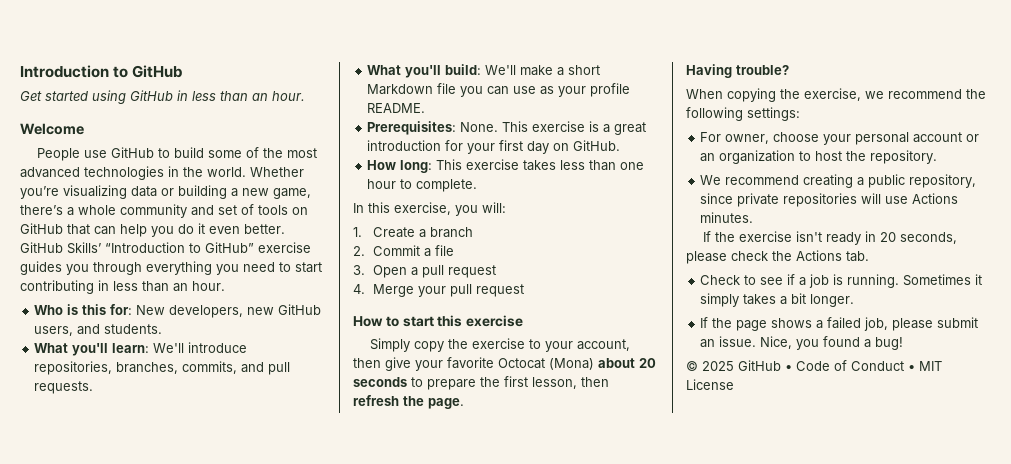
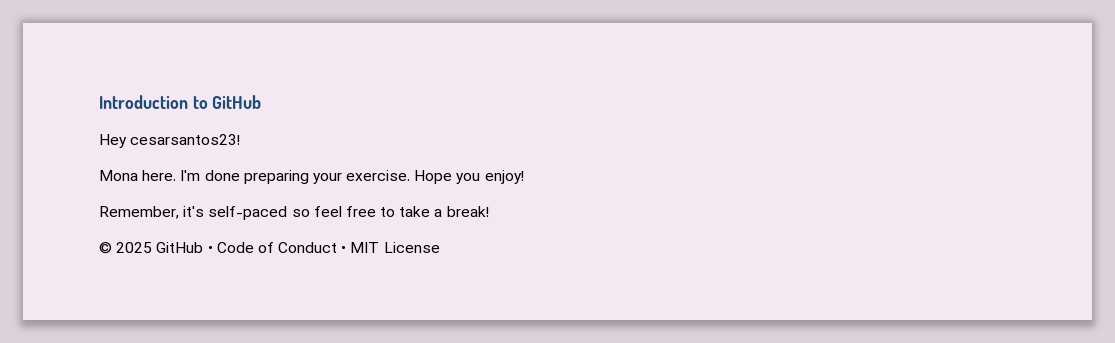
- Get started using GitHub in less than an hour.
- Welcome
- People use GitHub to build some of the most advanced technologies in the world. Whether you’re visualizing data or building a new game, there’s a whole community and set of tools on GitHub that can help you do it even better. GitHub Skills’ “Introduction to GitHub” exercise guides you through everything you need to start contributing in less than an hour.
- Who is this for: New developers, new GitHub users, and students.
- What you'll learn: We'll introduce repositories, branches, commits, and pull requests.
- What you'll build: We'll make a short Markdown file you can use as your profile README.
- Prerequisites: None. This exercise is a great introduction for your first day on GitHub.
- How long: This exercise takes less than one hour to complete.
- In this exercise, you will:
- 1. Create a branch
- 2. Commit a file
- 3. Open a pull request
- 4. Merge your pull request
- How to start this exercise
- Simply copy the exercise to your account, then give your favorite Octocat (Mona) about 20 seconds to prepare the first lesson, then refresh the page.
- Having trouble?
- When copying the exercise, we recommend the following settings:
- For owner, choose your personal account or an organization to host the repository.
- We recommend creating a public repository, since private repositories will use Actions minutes.
- If the exercise isn't ready in 20 seconds, please check the Actions tab.
- Check to see if a job is running. Sometimes it simply takes a bit longer.
- If the page shows a failed job, please submit an issue. Nice, you found a bug!
+ Hey cesarsantos23!
+ Mona here. I'm done preparing your exercise. Hope you enjoy!
+ Remember, it's self-paced so feel free to take a break!

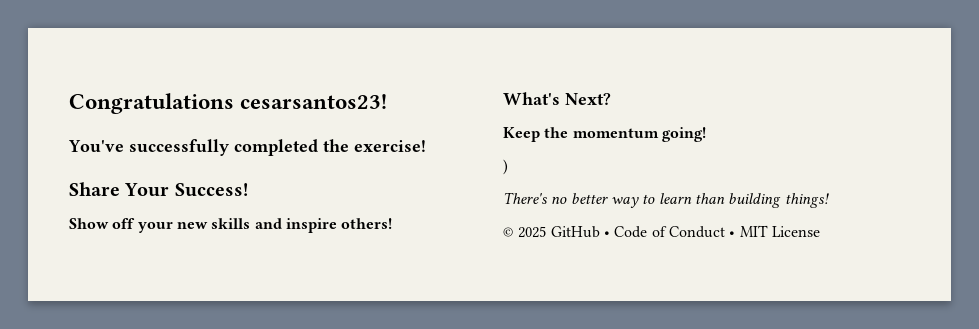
- Introduction to GitHub
- Hey cesarsantos23!
- Mona here. I'm done preparing your exercise. Hope you enjoy!
- Remember, it's self-paced so feel free to take a break!
+ Congratulations cesarsantos23!
+ You've successfully completed the exercise!
+ Share Your Success!
+ Show off your new skills and inspire others!
+ What's Next?
+ Keep the momentum going!
+ )
+ There's no better way to learn than building things!

